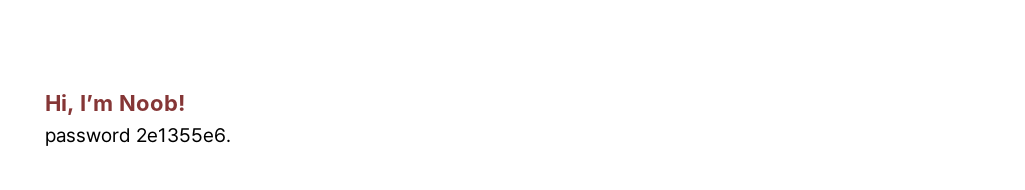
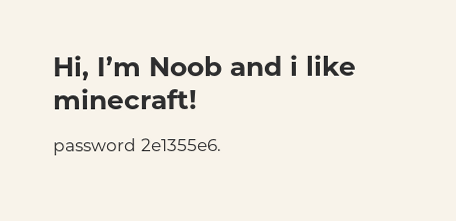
- Hi, I’m Noob!
+ Hi, I’m Noob and i like minecraft!

